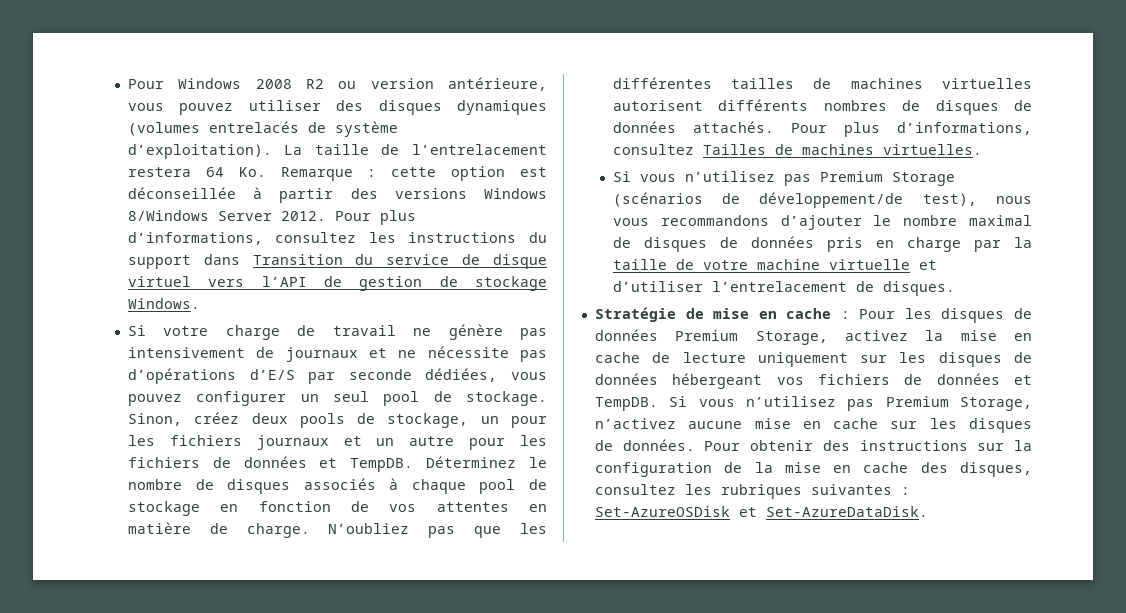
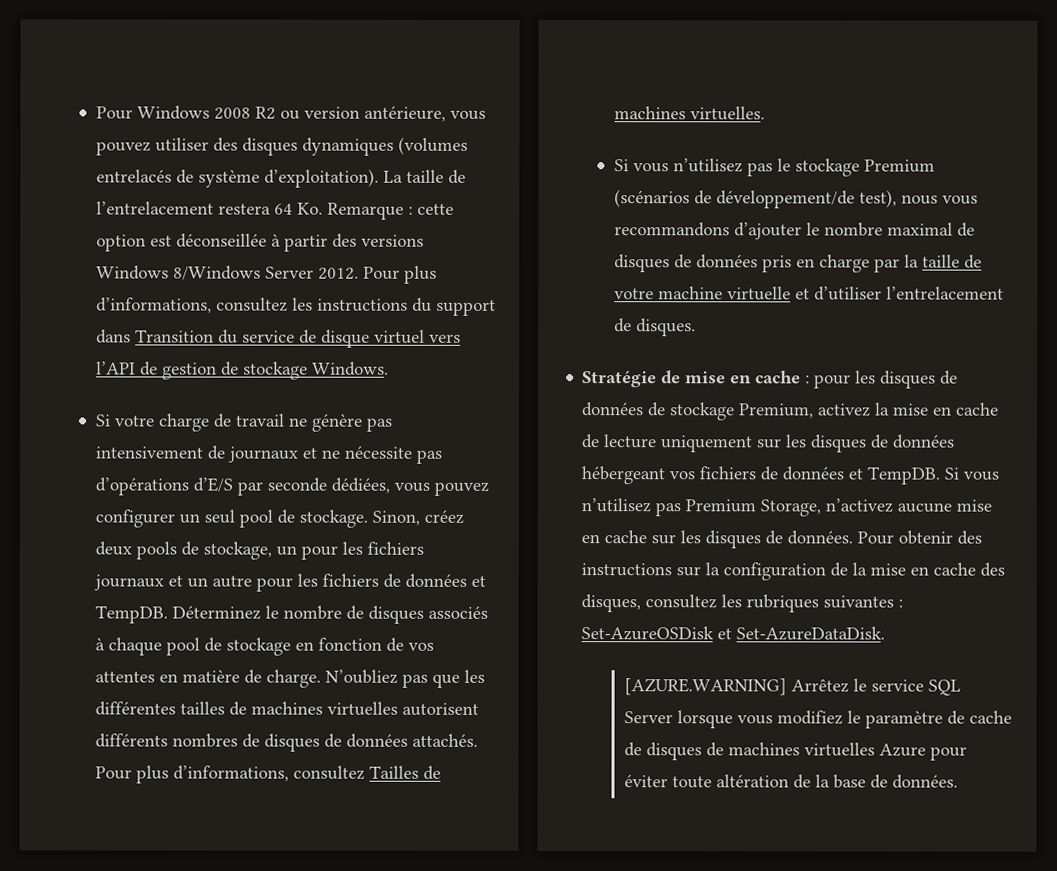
- Si vous n’utilisez pas Premium Storage (scénarios de développement/de test), nous vous recommandons d’ajouter le nombre maximal de disques de données pris en charge par la taille de votre machine virtuelle et d’utiliser l’entrelacement de disques.
+ Si vous n’utilisez pas le stockage Premium (scénarios de développement/de test), nous vous recommandons d’ajouter le nombre maximal de disques de données pris en charge par la taille de votre machine virtuelle et d’utiliser l’entrelacement de disques.
- Stratégie de mise en cache : Pour les disques de données Premium Storage, activez la mise en cache de lecture uniquement sur les disques de données hébergeant vos fichiers de données et TempDB.
+ Stratégie de mise en cache : pour les disques de données de stockage Premium, activez la mise en cache de lecture uniquement sur les disques de données hébergeant vos fichiers de données et TempDB.
+ [AZURE.WARNING] Arrêtez le service SQL Server lorsque vous modifiez le paramètre de cache de disques de machines virtuelles Azure pour éviter toute altération de la base de données.

